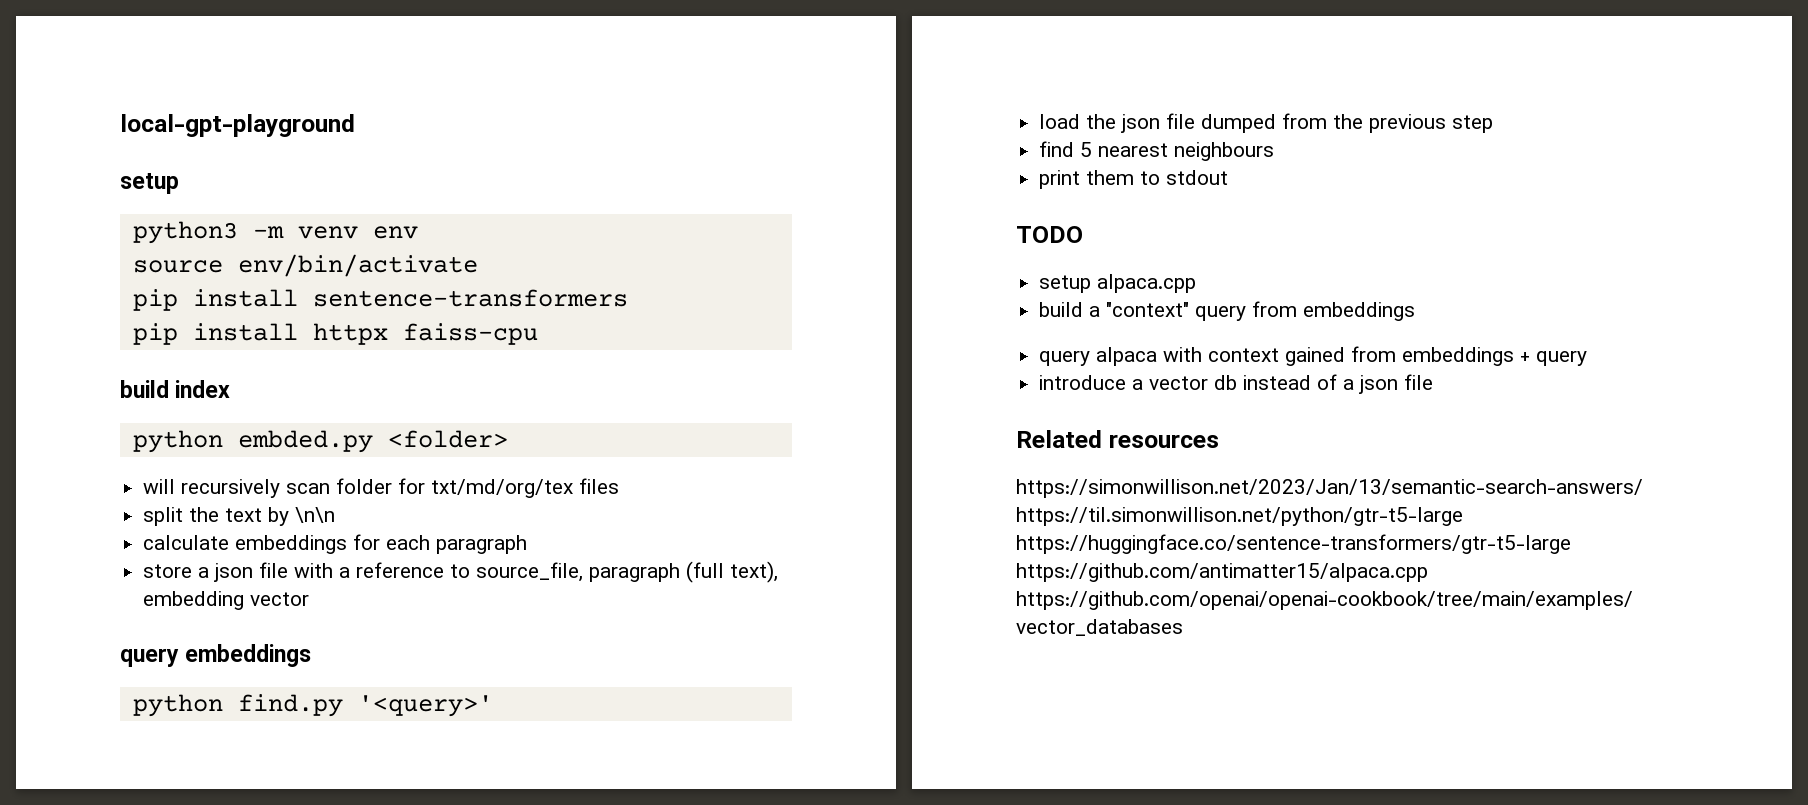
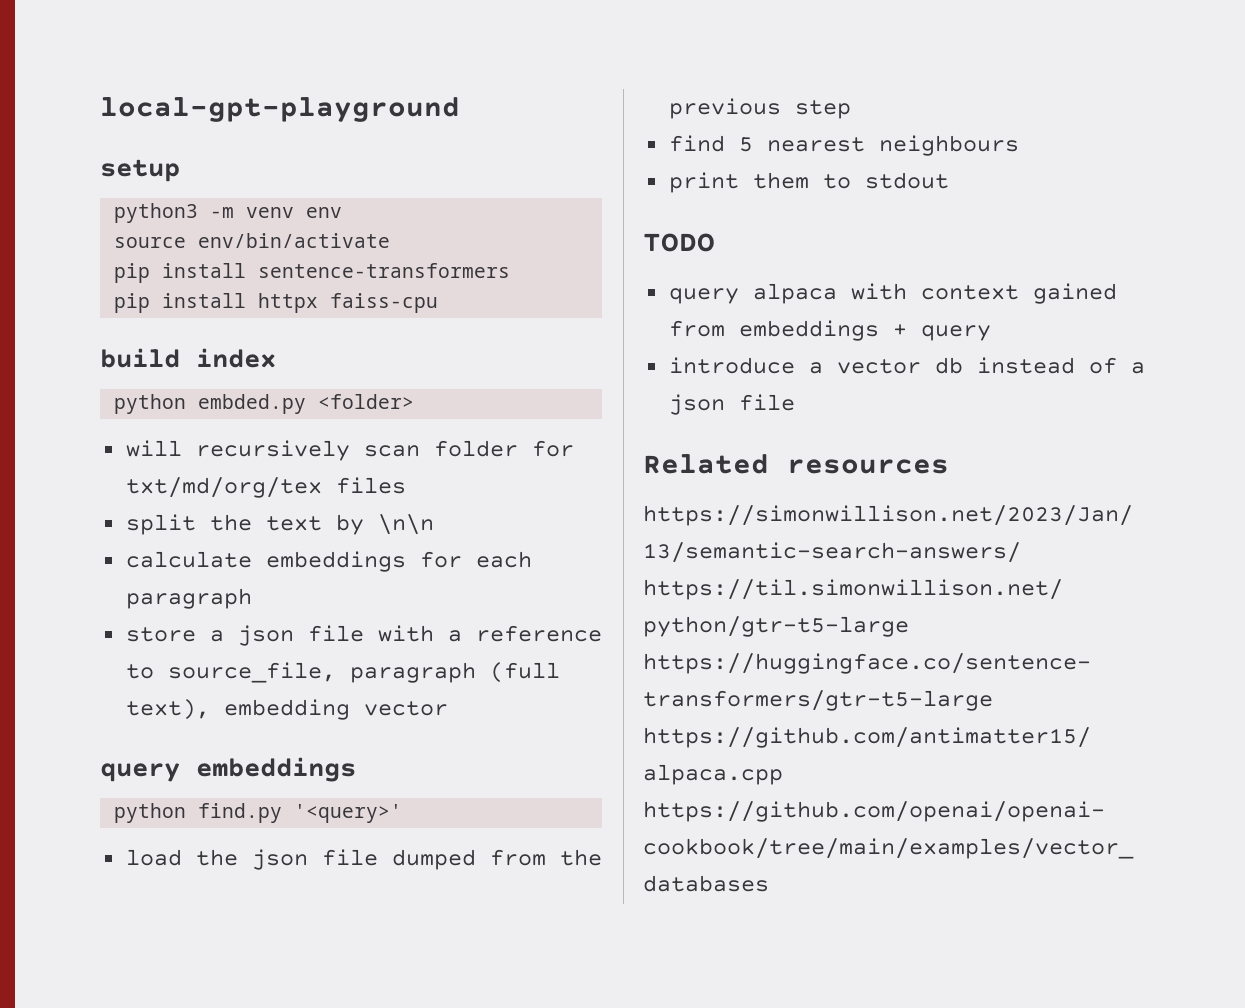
- setup alpaca.cpp
- build a "context" query from embeddings

